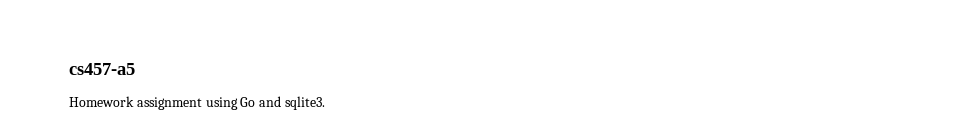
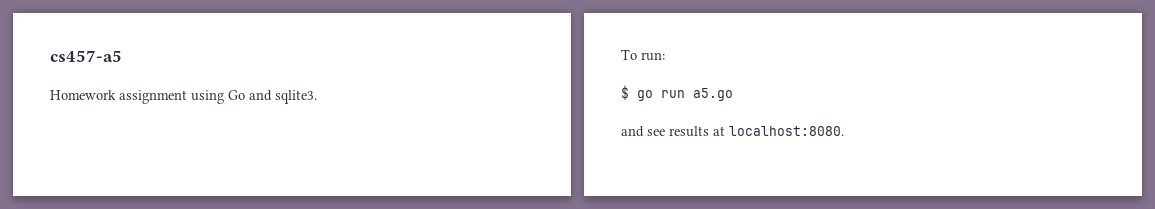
+ To run:
+ $ go run a5.go
+ and see results at localhost:8080.

